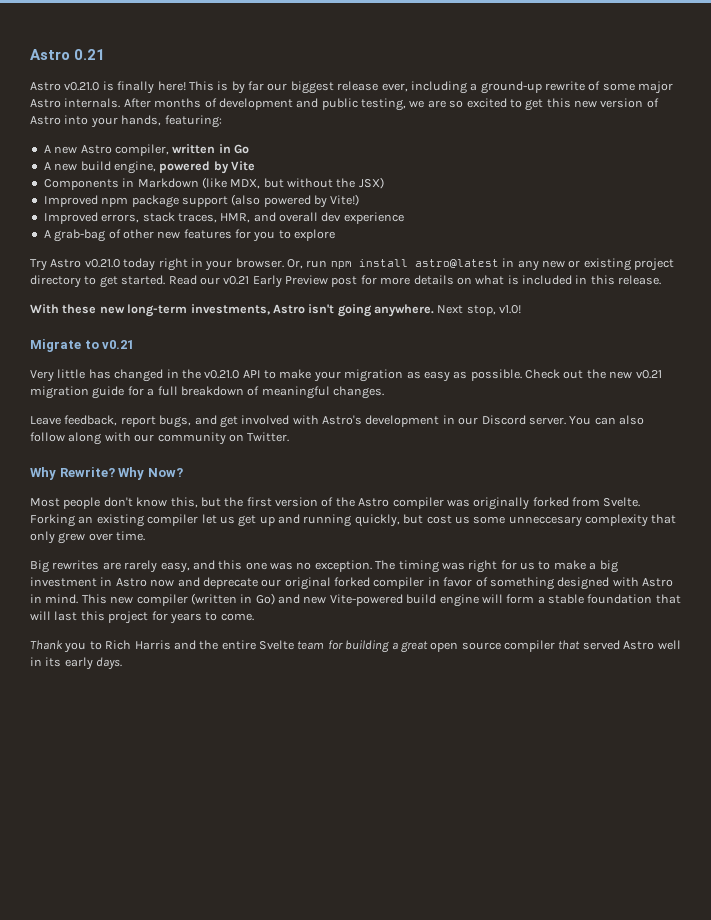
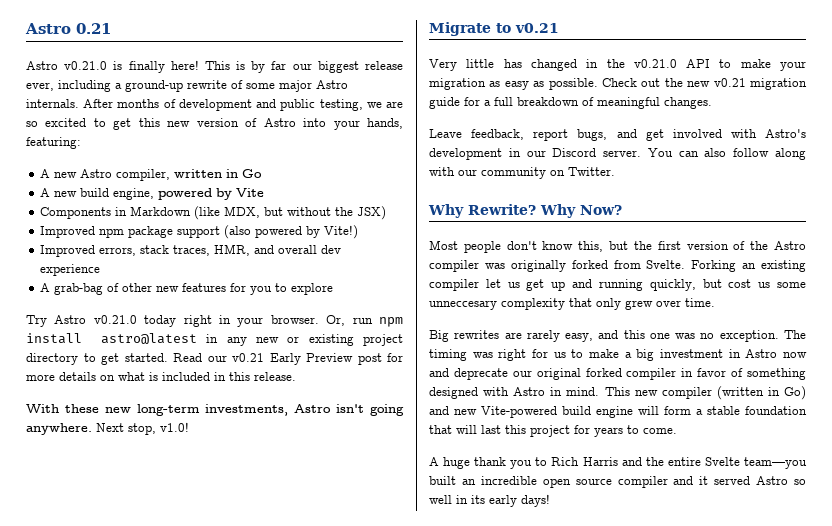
- Thank you to Rich Harris and the entire Svelte team for building a great open source compiler that served Astro well in its early days.
+ A huge thank you to Rich Harris and the entire Svelte team—you built an incredible open source compiler and it served Astro so well in its early days!

